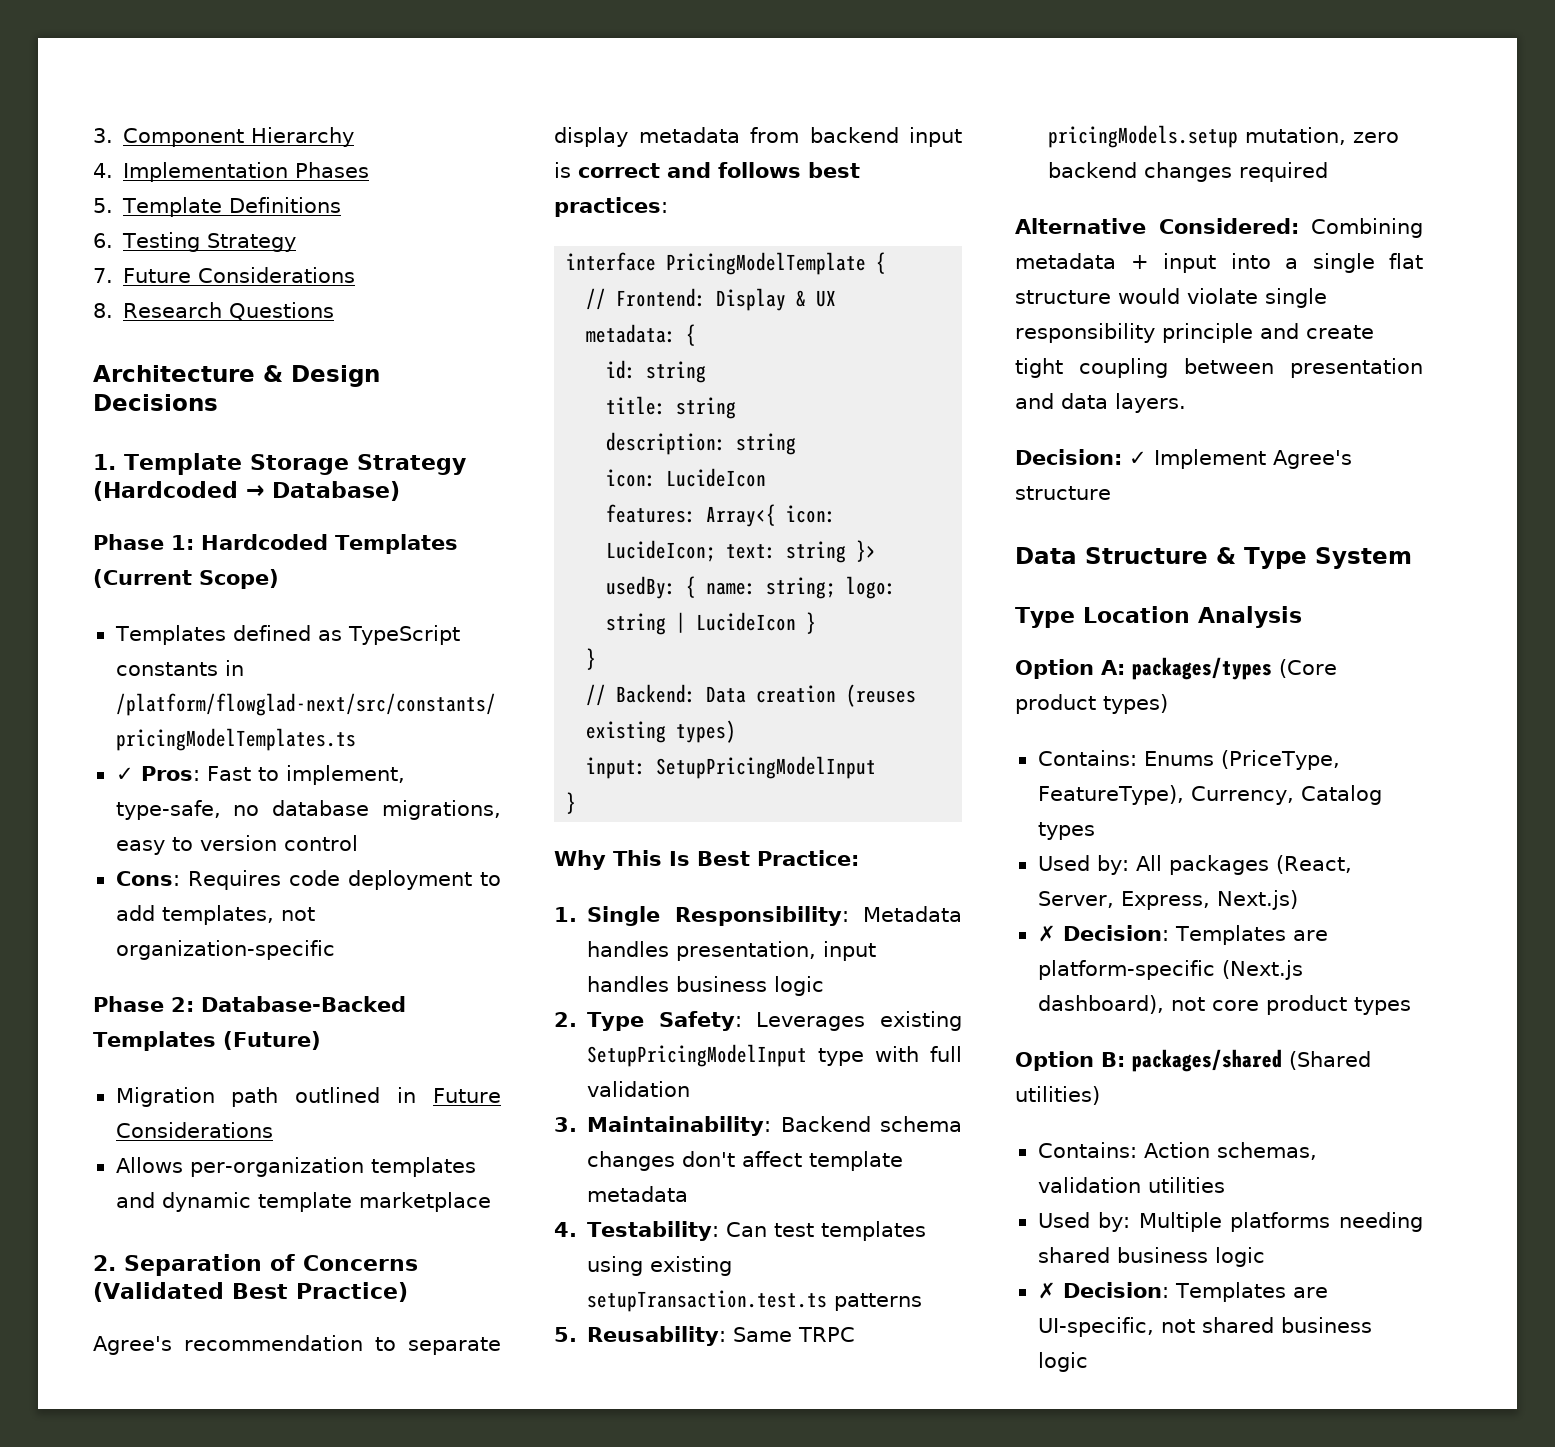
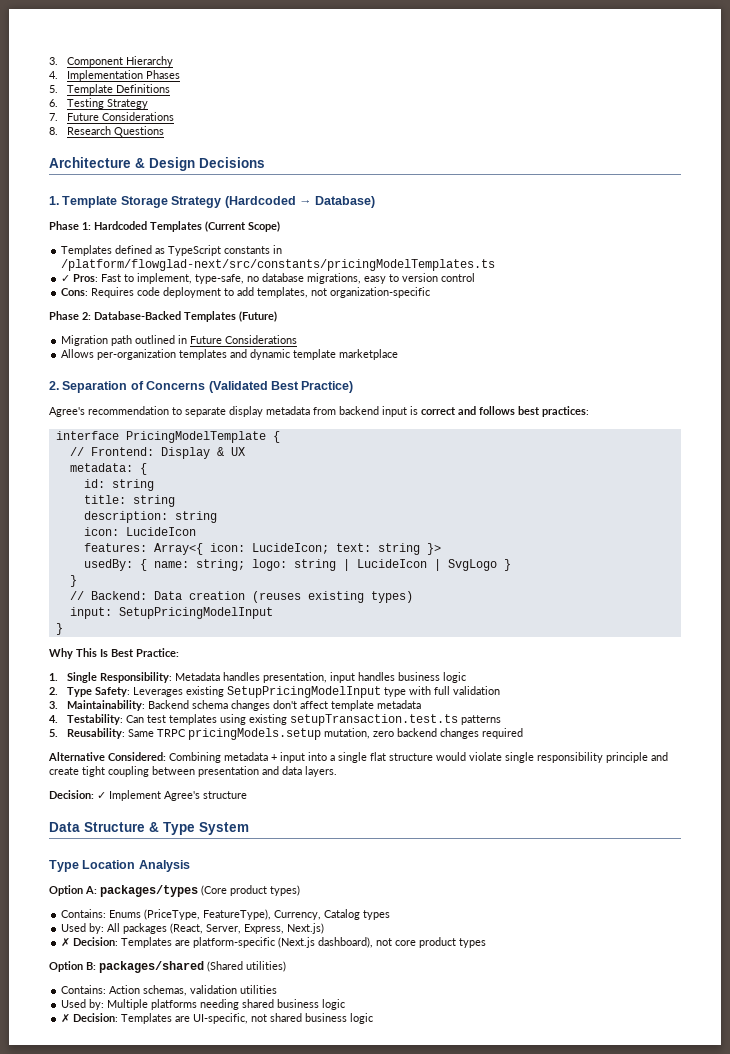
- usedBy: { name: string; logo: string | LucideIcon }
+ usedBy: { name: string; logo: string | LucideIcon | SvgLogo }

